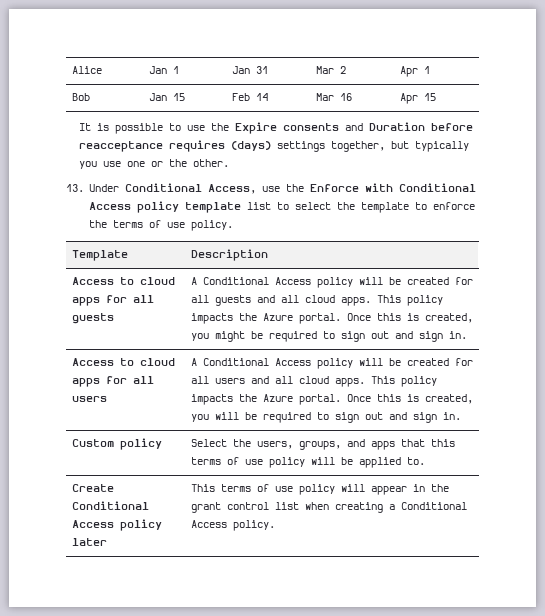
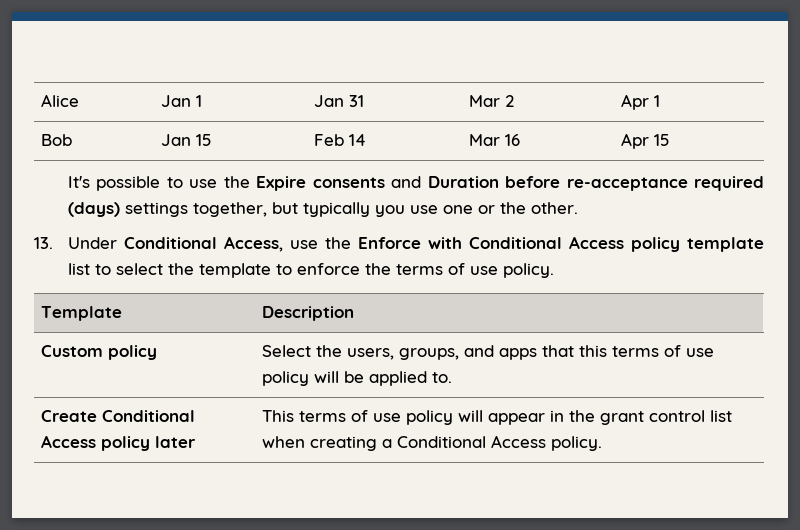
- It is possible to use the Expire consents and Duration before reacceptance requires (days) settings together, but typically you use one or the other.
+ It's possible to use the Expire consents and Duration before re-acceptance required (days) settings together, but typically you use one or the other.
- Access to cloud apps for all guests | A Conditional Access policy will be created for all guests and all cloud apps. This policy impacts the Azure portal. Once this is created, you might be required to sign out and sign in.
- Access to cloud apps for all users | A Conditional Access policy will be created for all users and all cloud apps. This policy impacts the Azure portal. Once this is created, you will be required to sign out and sign in.

